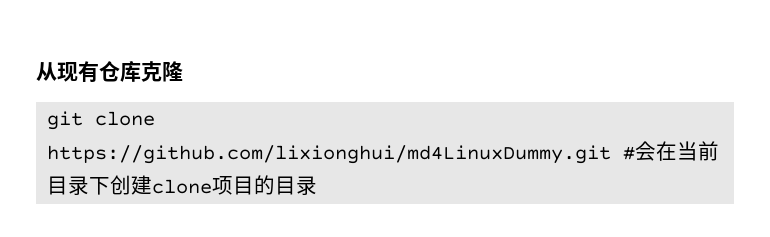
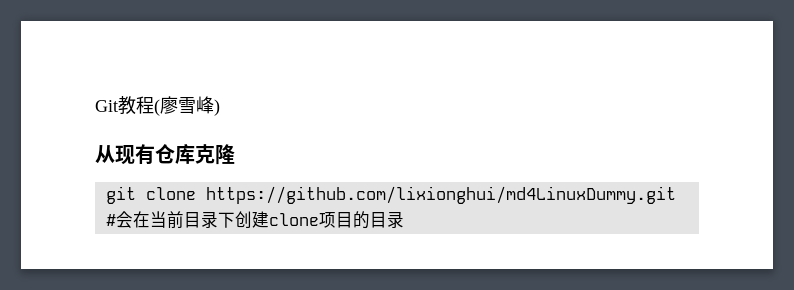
+ Git教程(廖雪峰)

